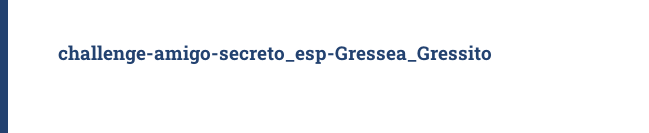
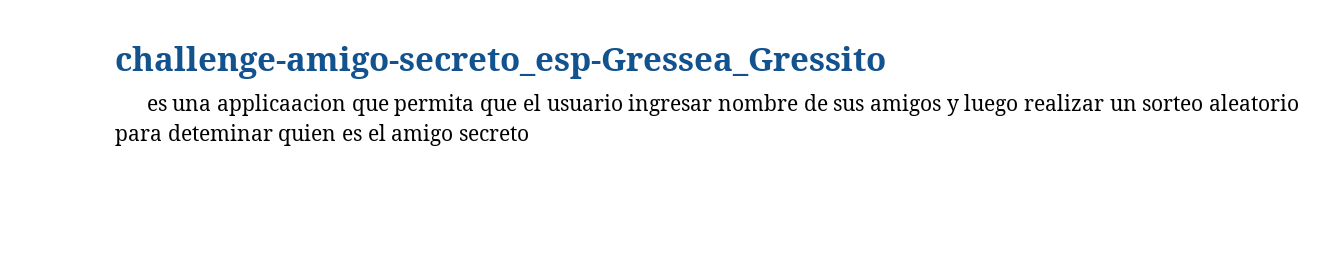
+ es una applicaacion que permita que el usuario ingresar nombre de sus amigos y luego realizar un sorteo aleatorio para deteminar quien es el amigo secreto

